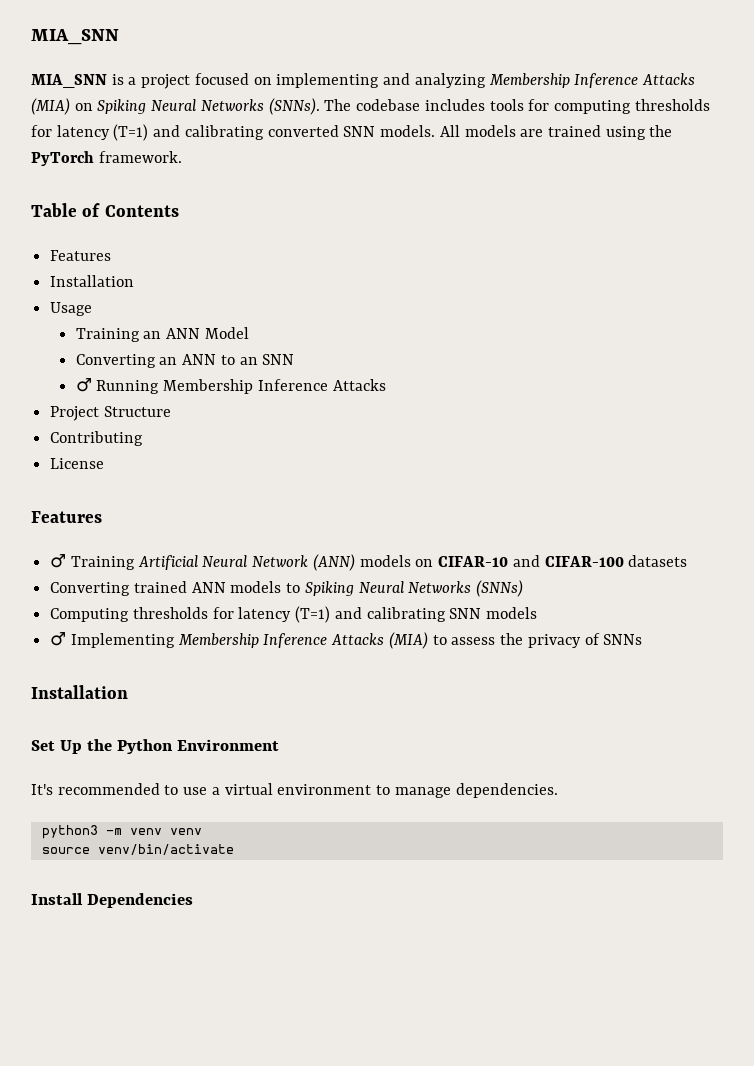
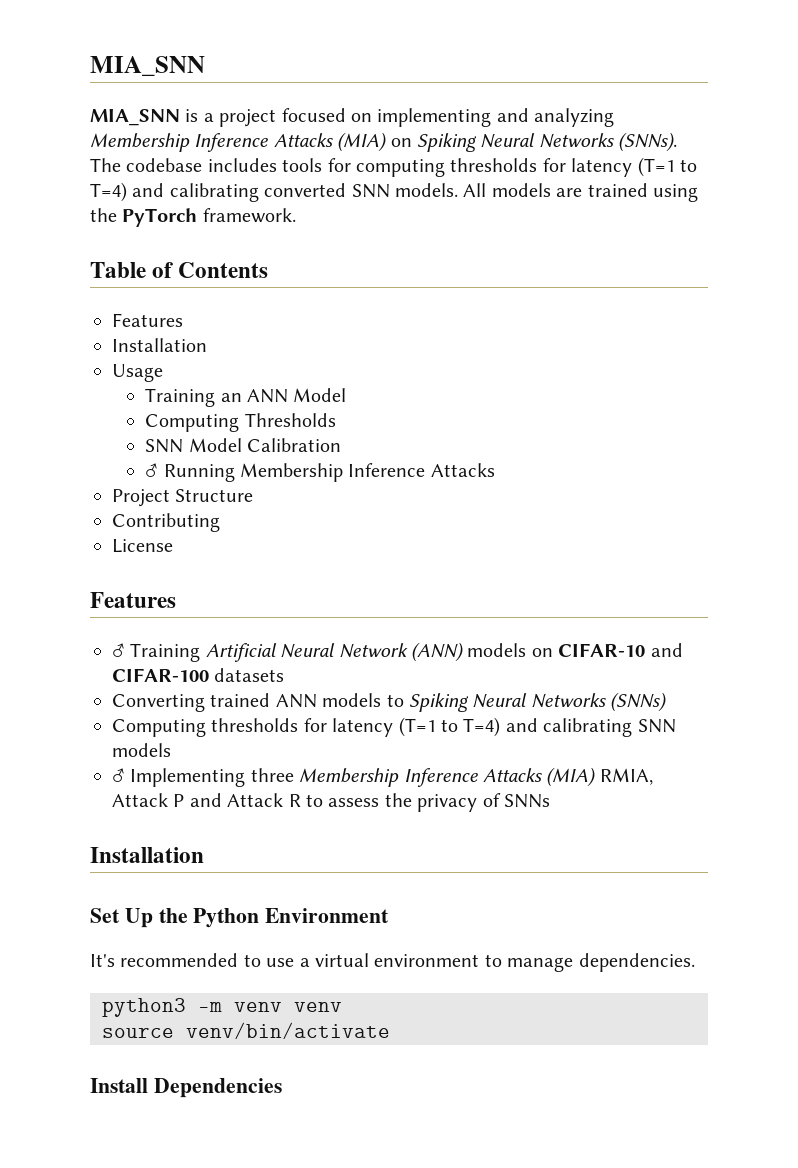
- The codebase includes tools for computing thresholds for latency (T=1) and calibrating converted SNN models.
+ The codebase includes tools for computing thresholds for latency (T=1 to T=4) and calibrating converted SNN models.
- Converting an ANN to an SNN
+ Computing Thresholds
+ SNN Model Calibration
- Computing thresholds for latency (T=1) and calibrating SNN models
+ Computing thresholds for latency (T=1 to T=4) and calibrating SNN models
- ♂ Implementing Membership Inference Attacks (MIA) to assess the privacy of SNNs
+ ♂ Implementing three Membership Inference Attacks (MIA) RMIA, Attack P and Attack R to assess the privacy of SNNs

